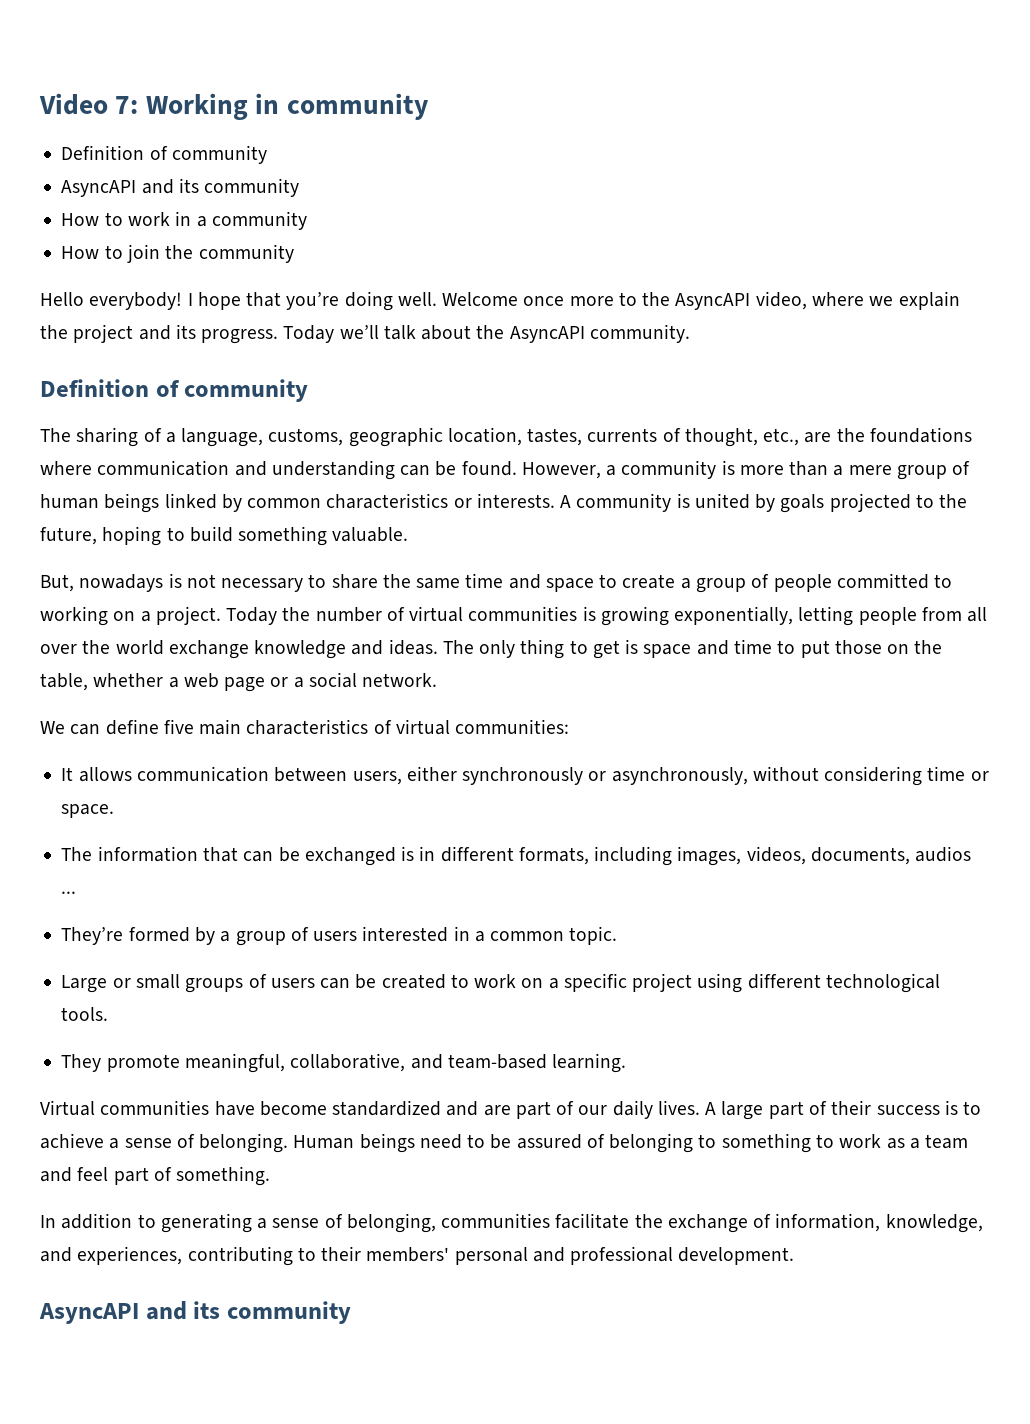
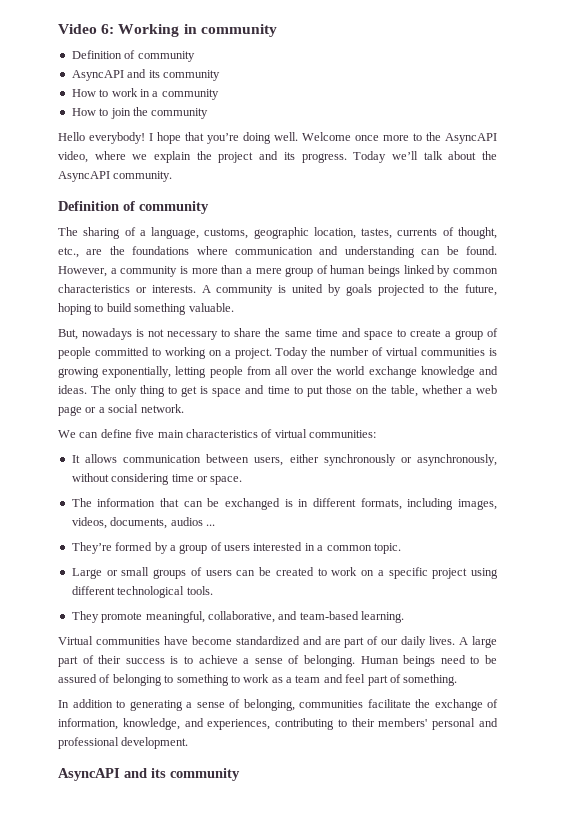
- Video 7: Working in community
+ Video 6: Working in community

